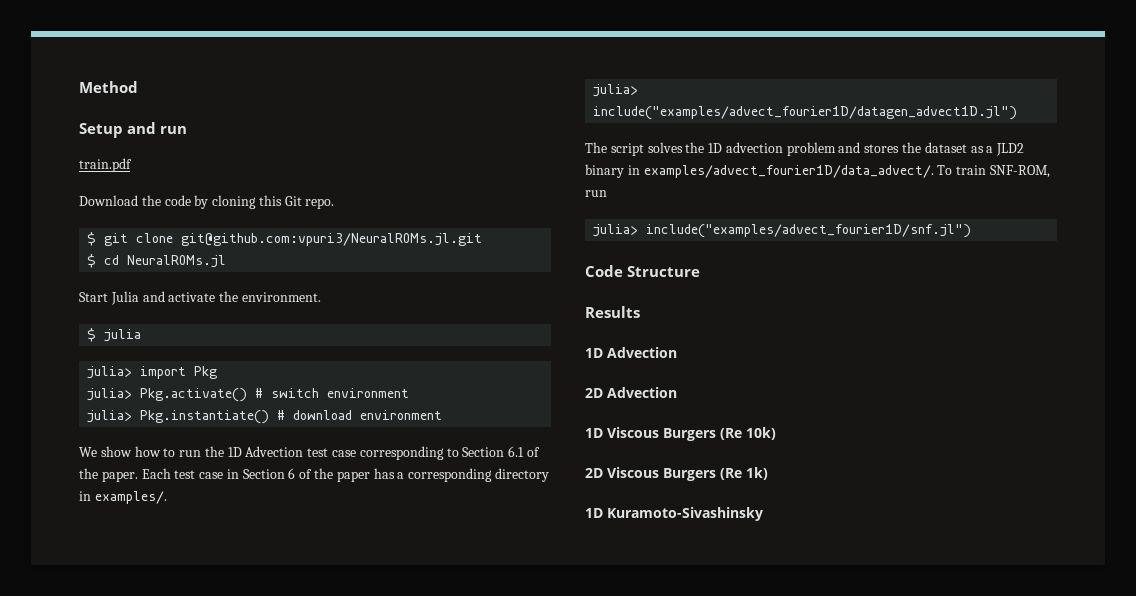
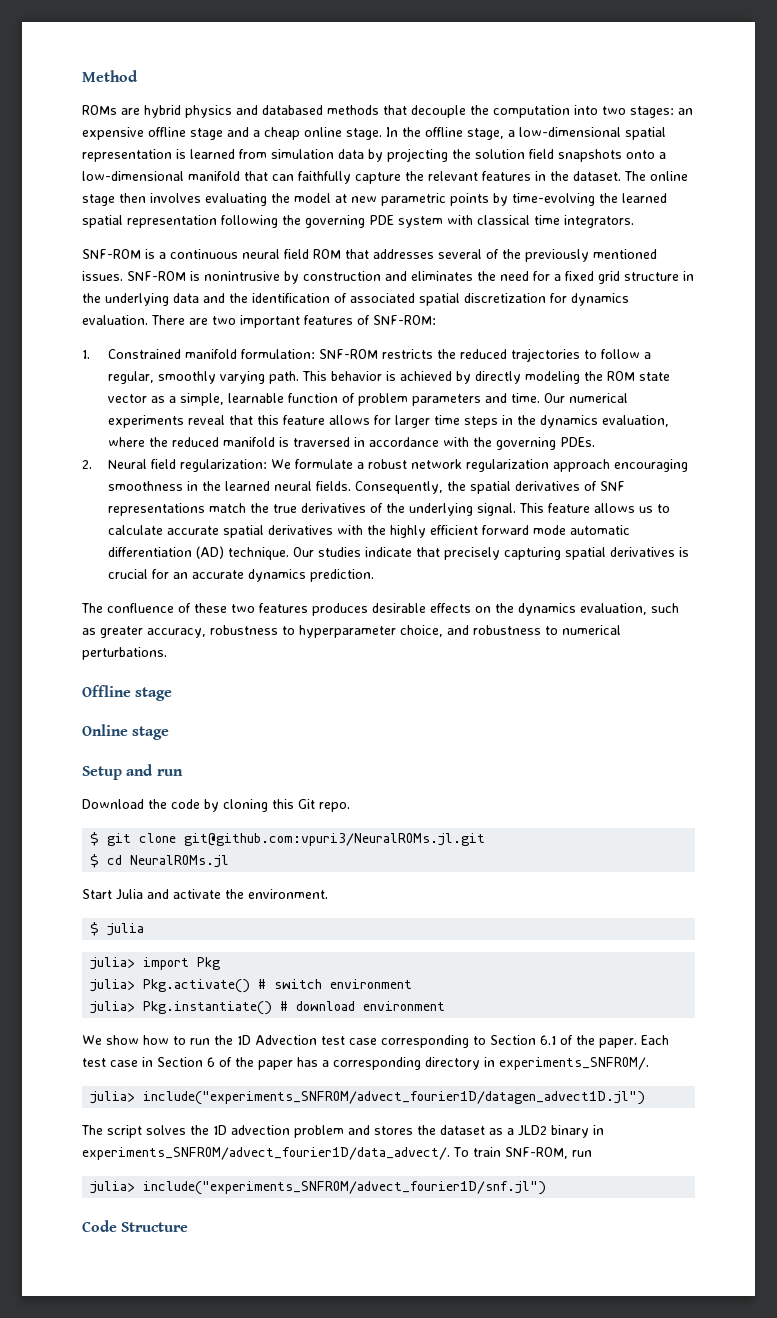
+ ROMs are hybrid physics and databased methods that decouple the computation into two stages: an expensive offline stage and a cheap online stage. In the offline stage, a low-dimensional spatial representation is learned from simulation data by projecting the solution field snapshots onto a low-dimensional manifold that can faithfully capture the relevant features in the dataset. The online stage then involves evaluating the model at new parametric points by time-evolving the learned spatial representation following the governing PDE system with classical time integrators.
+ SNF-ROM is a continuous neural field ROM that addresses several of the previously mentioned issues. SNF-ROM is nonintrusive by construction and eliminates the need for a fixed grid structure in the underlying data and the identification of associated spatial discretization for dynamics evaluation. There are two important features of SNF-ROM:
+ 1. Constrained manifold formulation: SNF-ROM restricts the reduced trajectories to follow a regular, smoothly varying path. This behavior is achieved by directly modeling the ROM state vector as a simple, learnable function of problem parameters and time. Our numerical experiments reveal that this feature allows for larger time steps in the dynamics evaluation, where the reduced manifold is traversed in accordance with the governing PDEs.
+ 2. Neural field regularization: We formulate a robust network regularization approach encouraging smoothness in the learned neural fields. Consequently, the spatial derivatives of SNF representations match the true derivatives of the underlying signal. This feature allows us to calculate accurate spatial derivatives with the highly efficient forward mode automatic differentiation (AD) technique. Our studies indicate that precisely capturing spatial derivatives is crucial for an accurate dynamics prediction.
+ The confluence of these two features produces desirable effects on the dynamics evaluation, such as greater accuracy, robustness to hyperparameter choice, and robustness to numerical perturbations.
+ Offline stage
+ Online stage
- train.pdf
- Each test case in Section 6 of the paper has a corresponding directory in examples/.
- julia> include("examples/advect_fourier1D/datagen_advect1D.jl")
+ Each test case in Section 6 of the paper has a corresponding directory in experiments_SNFROM/.
+ julia> include("experiments_SNFROM/advect_fourier1D/datagen_advect1D.jl")
- The script solves the 1D advection problem and stores the dataset as a JLD2 binary in examples/advect_fourier1D/data_advect/.
+ The script solves the 1D advection problem and stores the dataset as a JLD2 binary in experiments_SNFROM/advect_fourier1D/data_advect/.
- julia> include("examples/advect_fourier1D/snf.jl")
+ julia> include("experiments_SNFROM/advect_fourier1D/snf.jl")
- Results
- 1D Advection
- 2D Advection
- 1D Viscous Burgers (Re 10k)
- 2D Viscous Burgers (Re 1k)
- 1D Kuramoto-Sivashinsky

